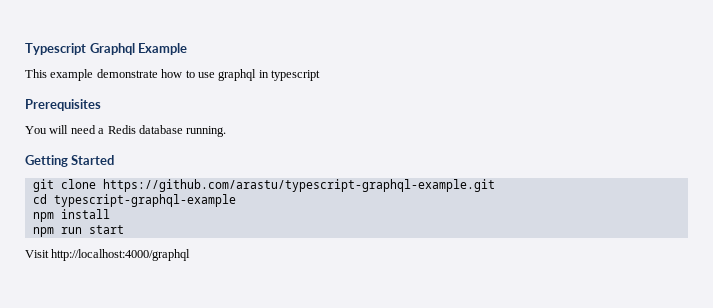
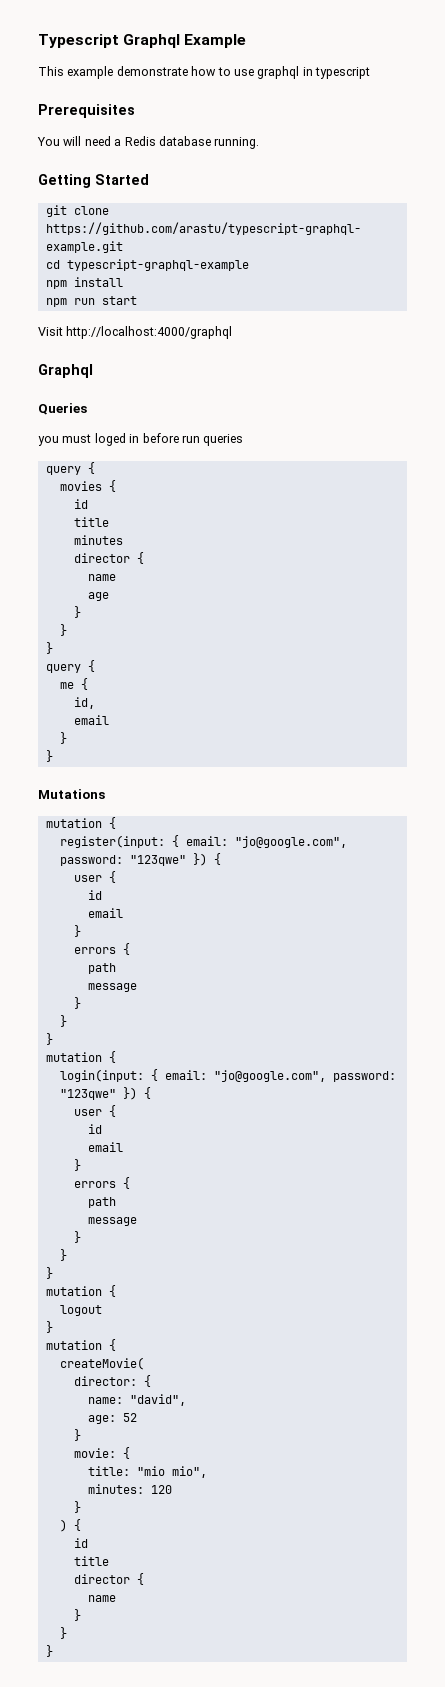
  Visit http://localhost:4000/graphql
+ Graphql
+ Queries
+ you must loged in before run queries
+ query {
+ movies {
+ id
+ title
+ minutes
+ director {
+ name
+ age
+ }
+ }
+ }
+ query {
+ me {
+ id,
+ email
+ }
+ }
+ Mutations
+ mutation {
+ register(input: { email: "jo@google.com", password: "123qwe" }) {
+ user {
+ id
+ email
+ }
+ errors {
+ path
+ message
+ }
+ }
+ }
+ mutation {
+ login(input: { email: "jo@google.com", password: "123qwe" }) {
+ user {
+ id
+ email
+ }
+ errors {
+ path
+ message
+ }
+ }
+ }
+ mutation {
+ logout
+ }
+ mutation {
+ createMovie(
+ director: {
+ name: "david",
+ age: 52
+ }
+ movie: {
+ title: "mio mio",
+ minutes: 120
+ }
+ ) {
+ id
+ title
+ director {
+ name
+ }
+ }
+ }

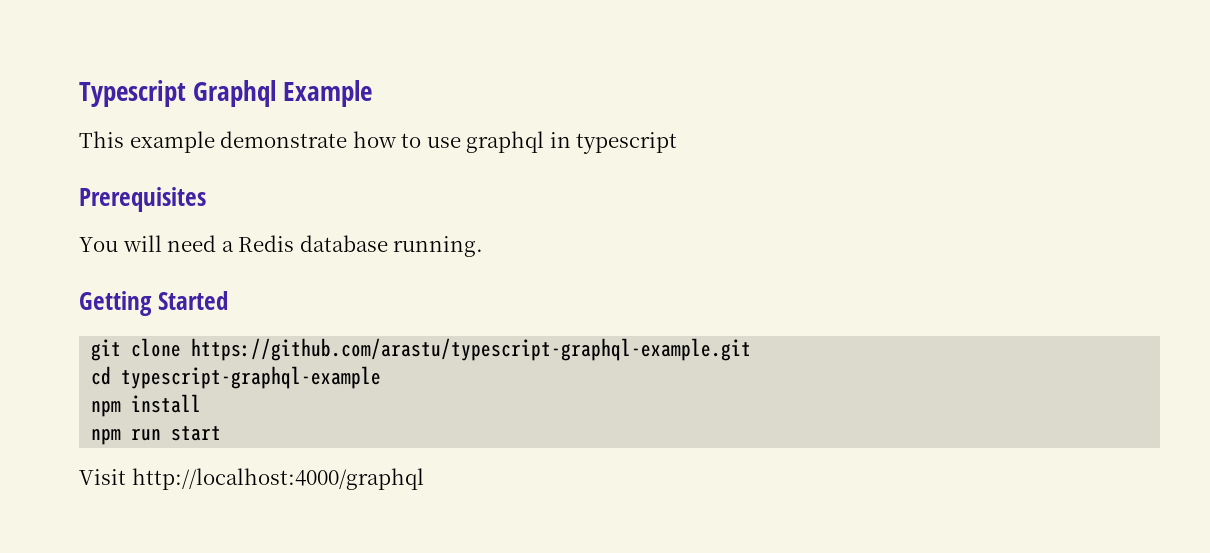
  Visit http://localhost:4000/graphql
- Graphql
- Queries
- you must loged in before run queries
- query {
- movies {
- id
- title
- minutes
- director {
- name
- age
- }
- }
- }
- query {
- me {
- id,
- email
- }
- }
- Mutations
- mutation {
- register(input: { email: "jo@google.com", password: "123qwe" }) {
- user {
- id
- email
- }
- errors {
- path
- message
- }
- }
- }
- mutation {
- login(input: { email: "jo@google.com", password: "123qwe" }) {
- user {
- id
- email
- }
- errors {
- path
- message
- }
- }
- }
- mutation {
- logout
- }
- mutation {
- createMovie(
- director: {
- name: "david",
- age: 52
- }
- movie: {
- title: "mio mio",
- minutes: 120
- }
- ) {
- id
- title
- director {
- name
- }
- }
- }

